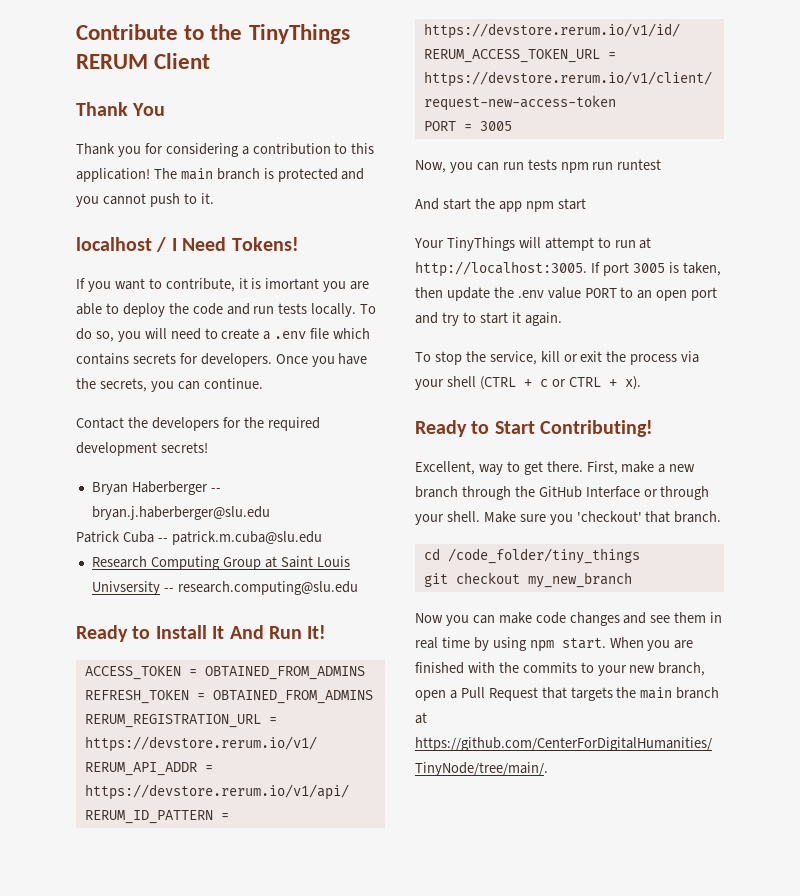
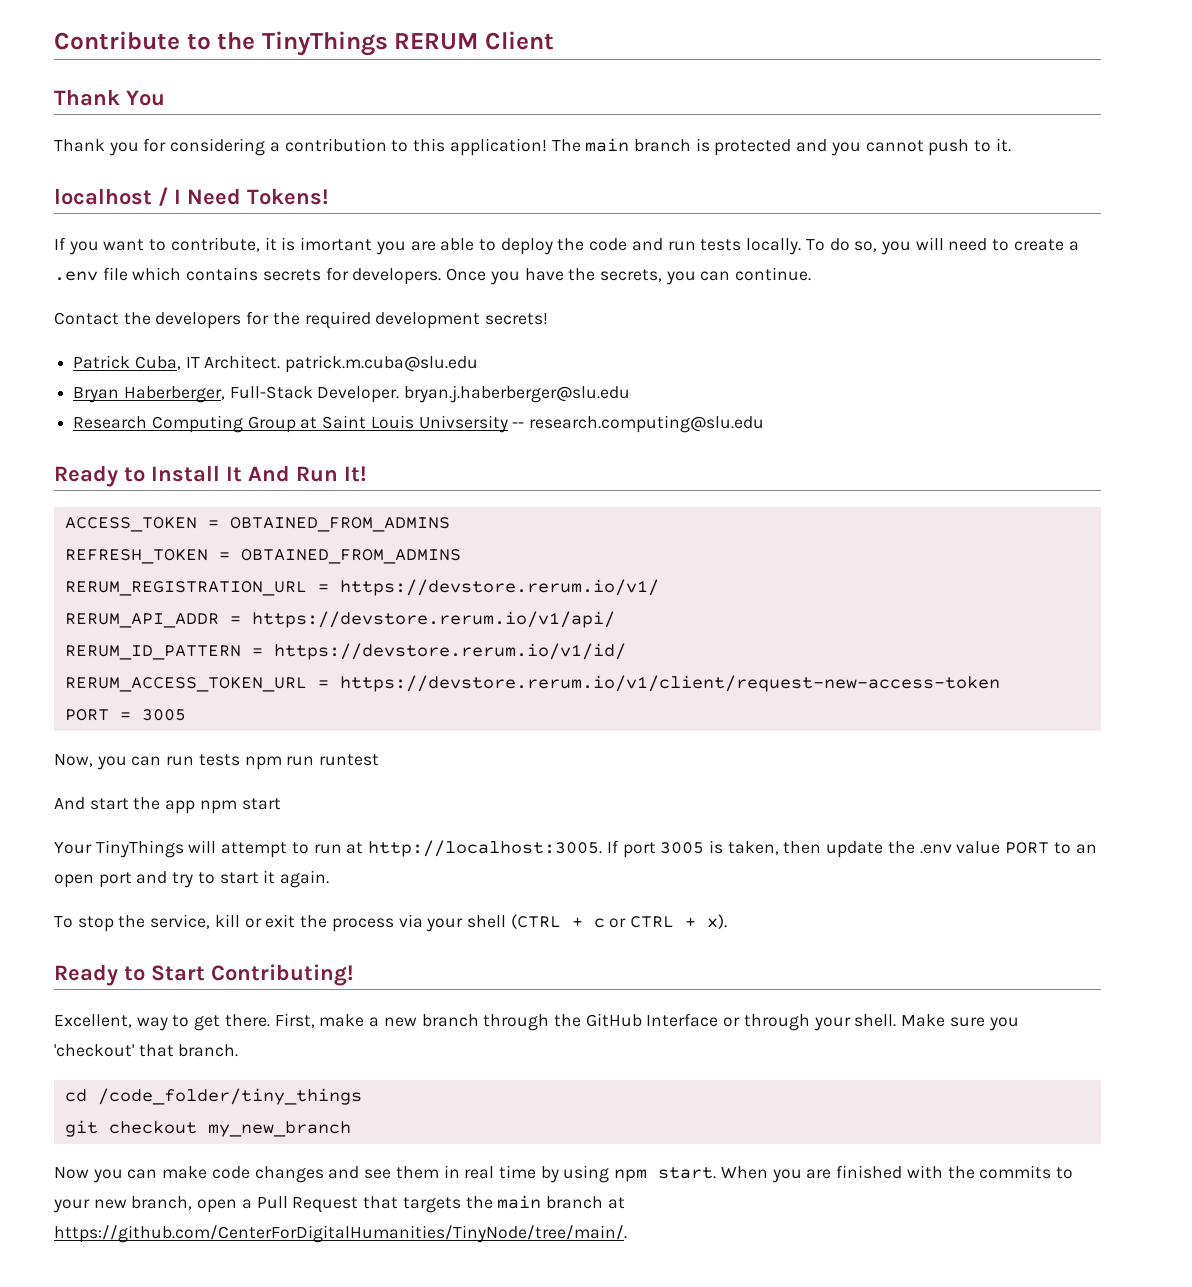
- Bryan Haberberger -- bryan.j.haberberger@slu.edu
- Patrick Cuba -- patrick.m.cuba@slu.edu
+ Patrick Cuba, IT Architect. patrick.m.cuba@slu.edu
+ Bryan Haberberger, Full-Stack Developer. bryan.j.haberberger@slu.edu

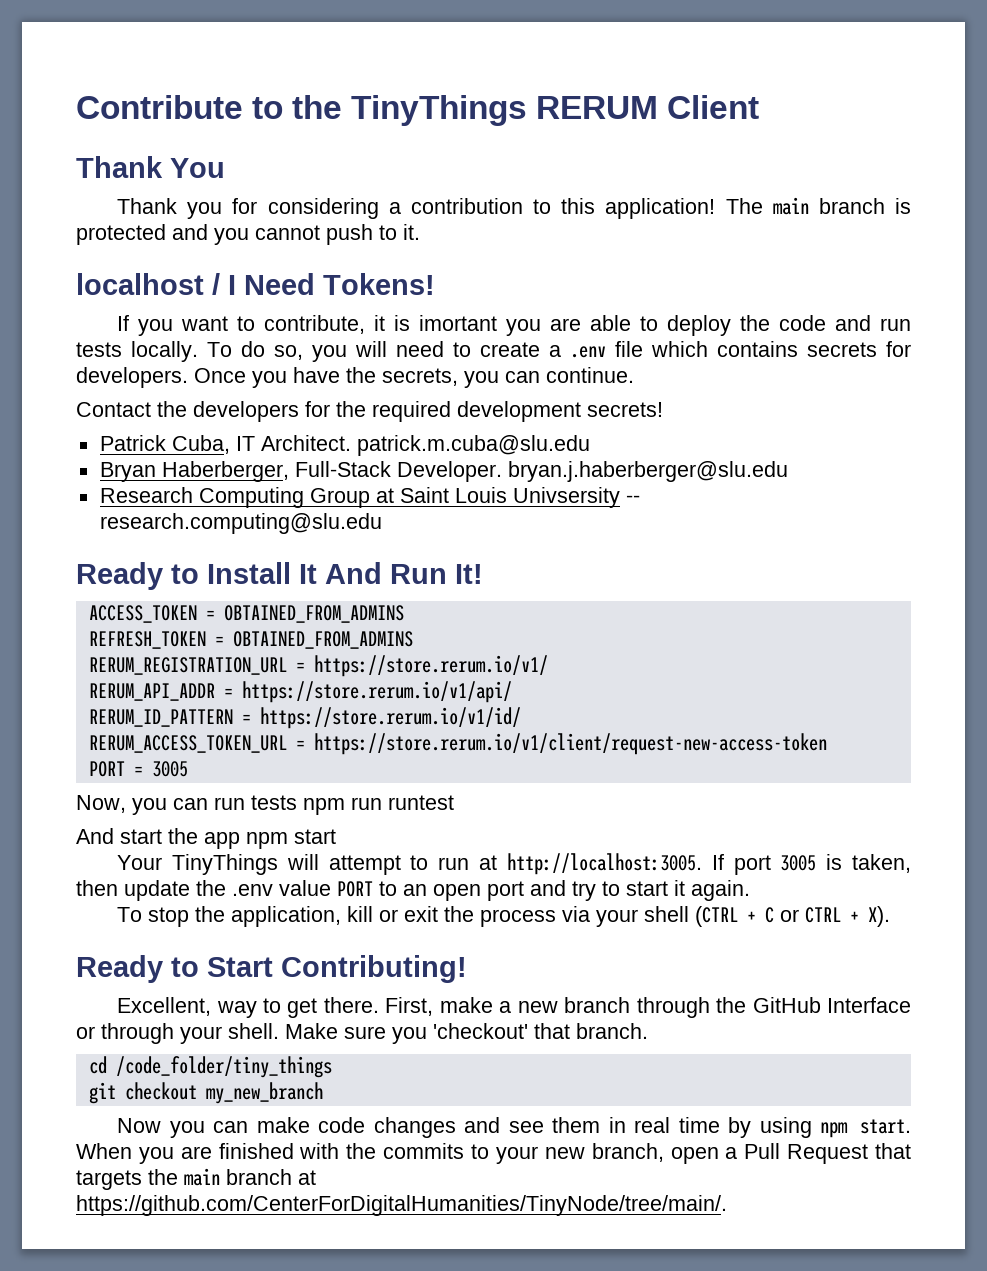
- RERUM_REGISTRATION_URL = https://devstore.rerum.io/v1/
+ RERUM_REGISTRATION_URL = https://store.rerum.io/v1/
- RERUM_API_ADDR = https://devstore.rerum.io/v1/api/
+ RERUM_API_ADDR = https://store.rerum.io/v1/api/
- RERUM_ID_PATTERN = https://devstore.rerum.io/v1/id/
+ RERUM_ID_PATTERN = https://store.rerum.io/v1/id/
- RERUM_ACCESS_TOKEN_URL = https://devstore.rerum.io/v1/client/request-new-access-token
+ RERUM_ACCESS_TOKEN_URL = https://store.rerum.io/v1/client/request-new-access-token
- To stop the service, kill or exit the process via your shell (CTRL + c or CTRL + x).
+ To stop the application, kill or exit the process via your shell (CTRL + C or CTRL + X).

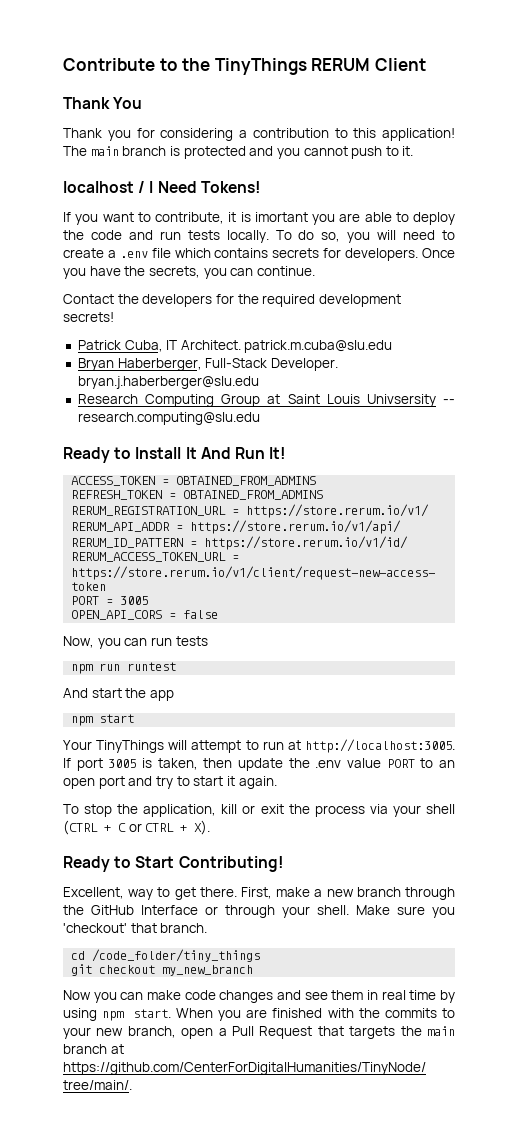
+ OPEN_API_CORS = false
- Now, you can run tests npm run runtest
+ Now, you can run tests
+ npm run runtest
- And start the app npm start
+ And start the app
+ npm start

